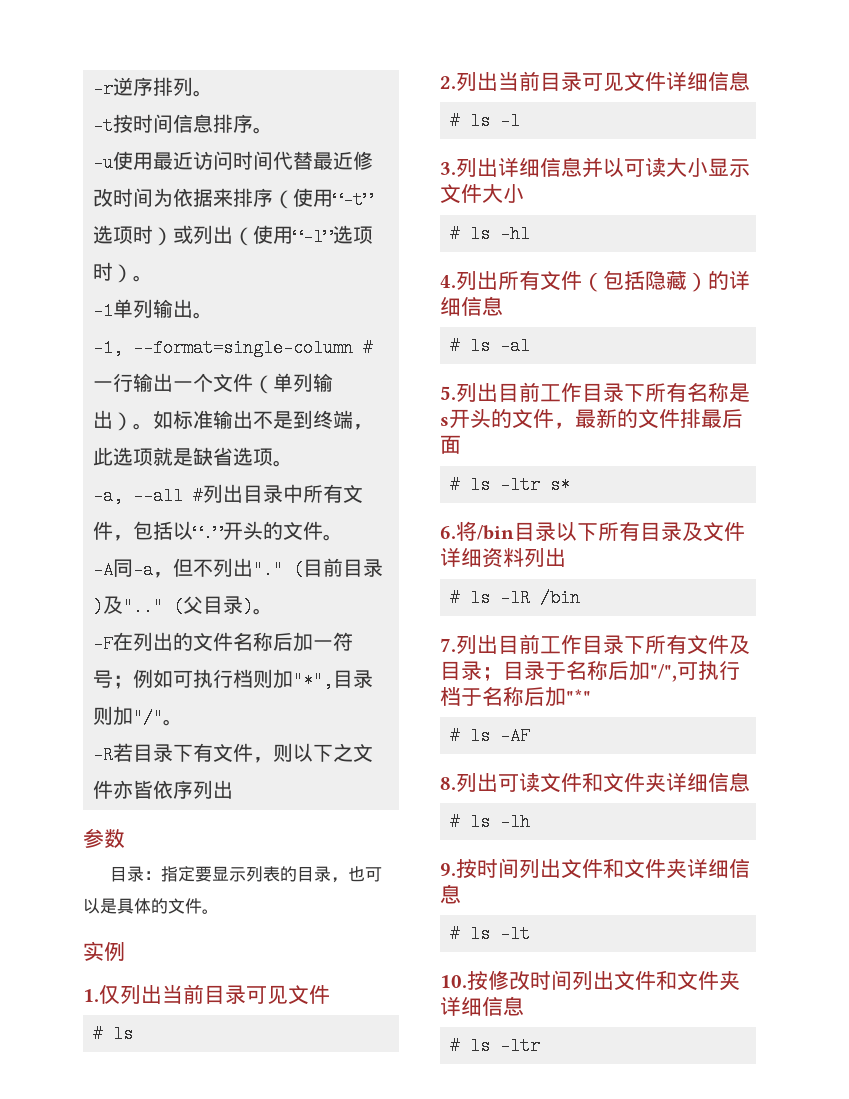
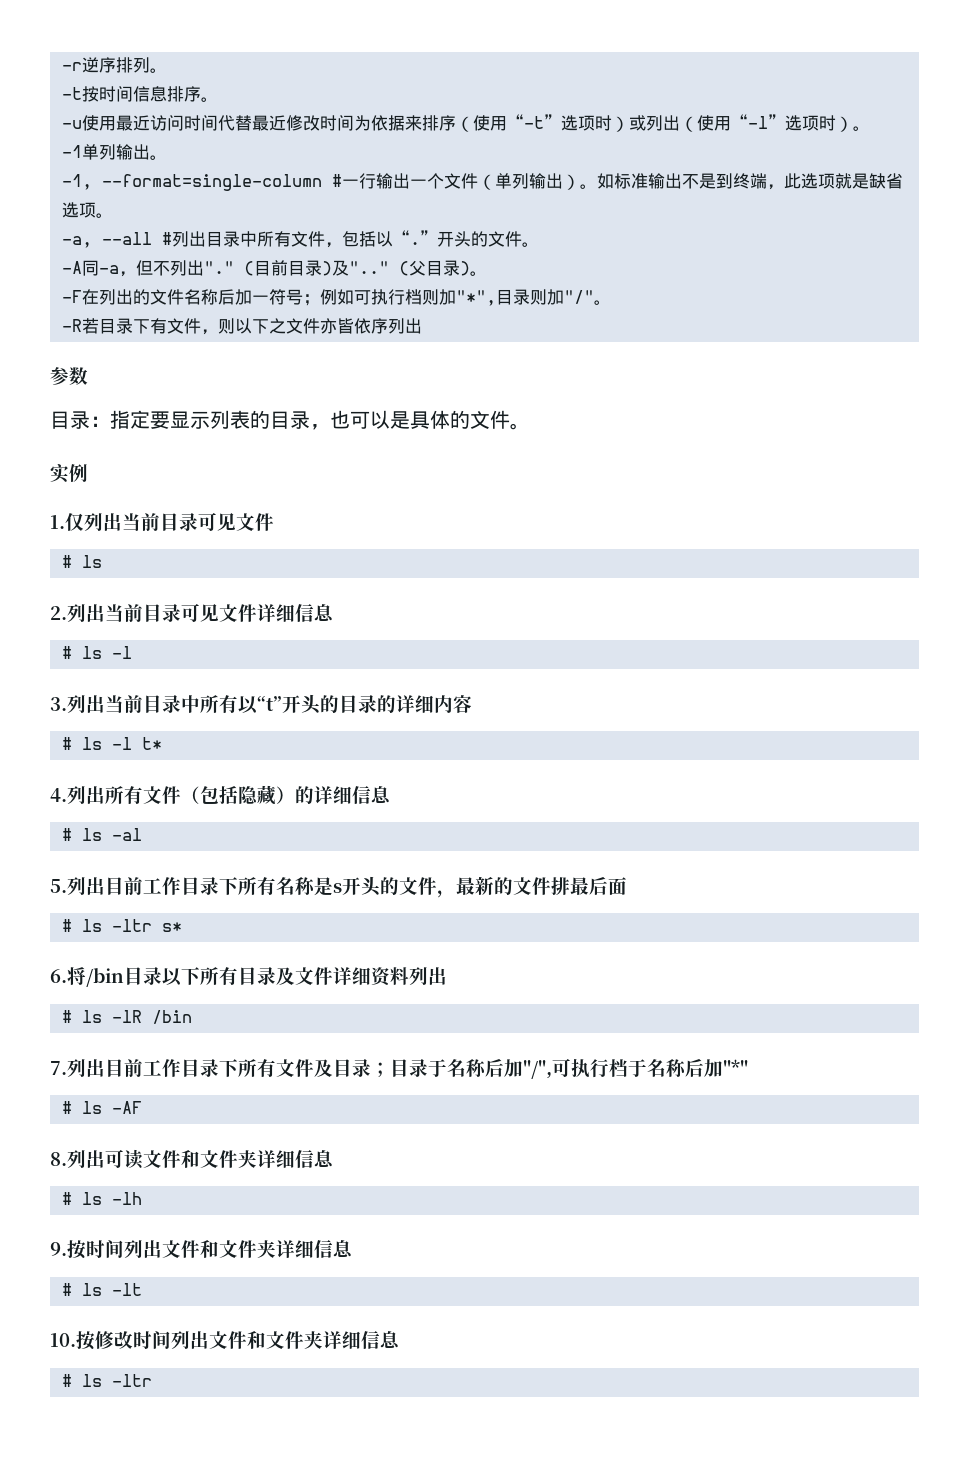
- 3.列出详细信息并以可读大小显示文件大小
- # ls -hl
+ 3.列出当前目录中所有以“t”开头的目录的详细内容
+ # ls -l t*

